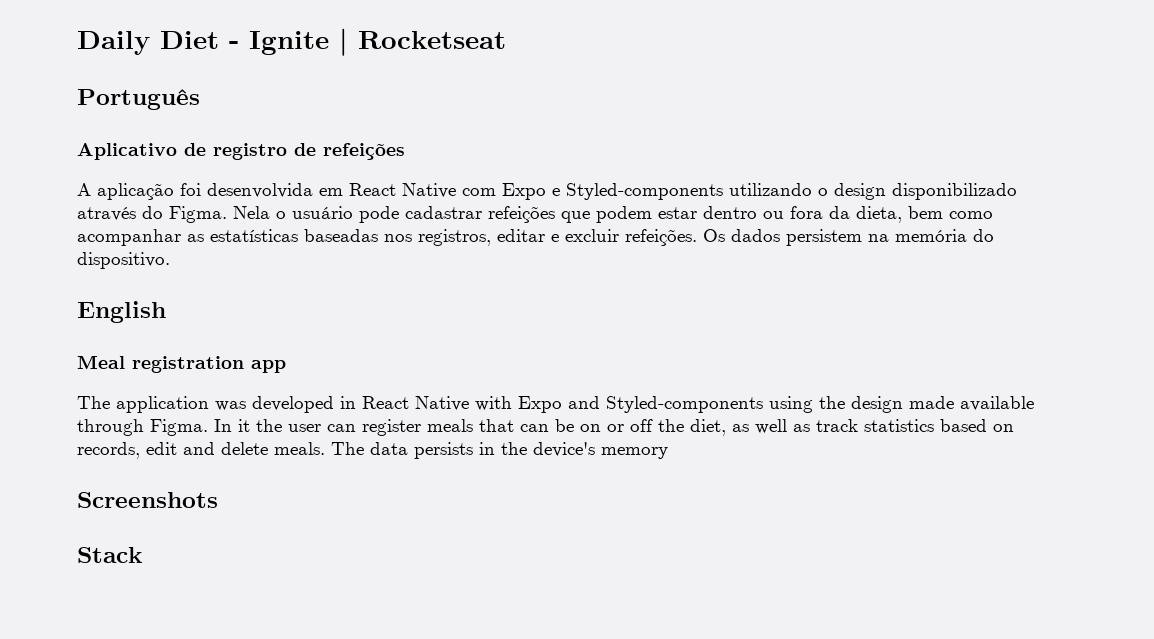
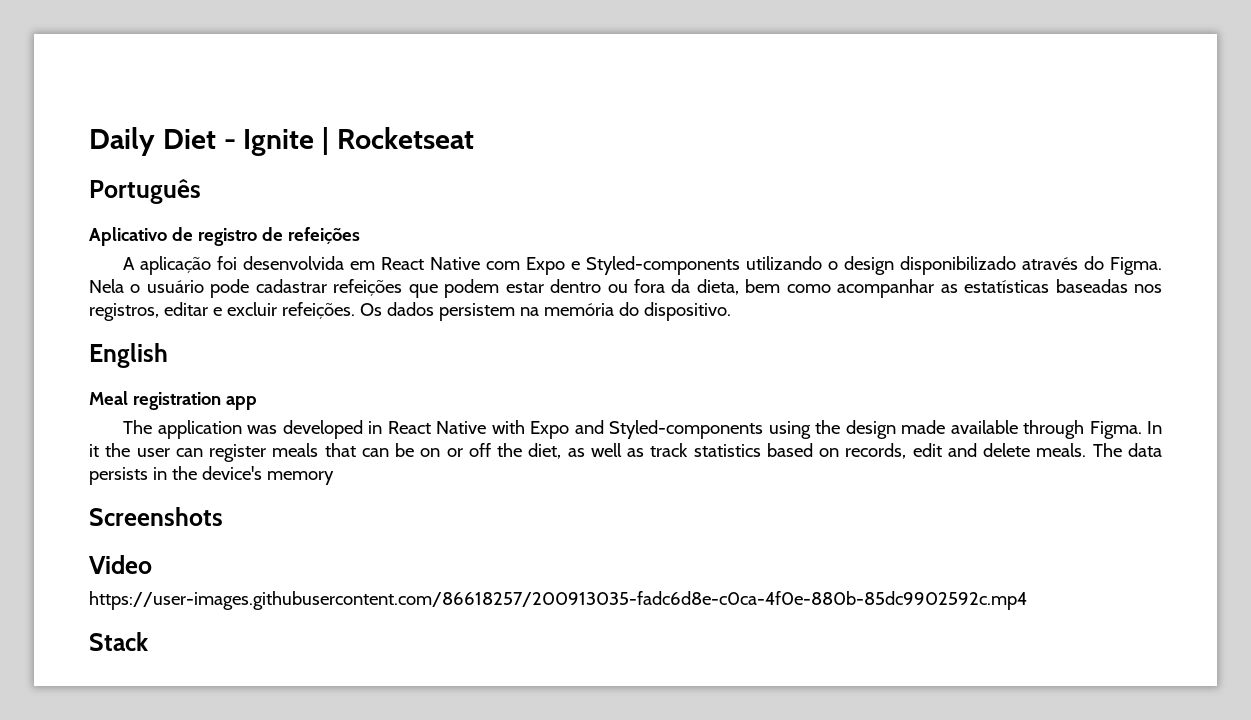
+ Video
+ https://user-images.githubusercontent.com/86618257/200913035-fadc6d8e-c0ca-4f0e-880b-85dc9902592c.mp4

